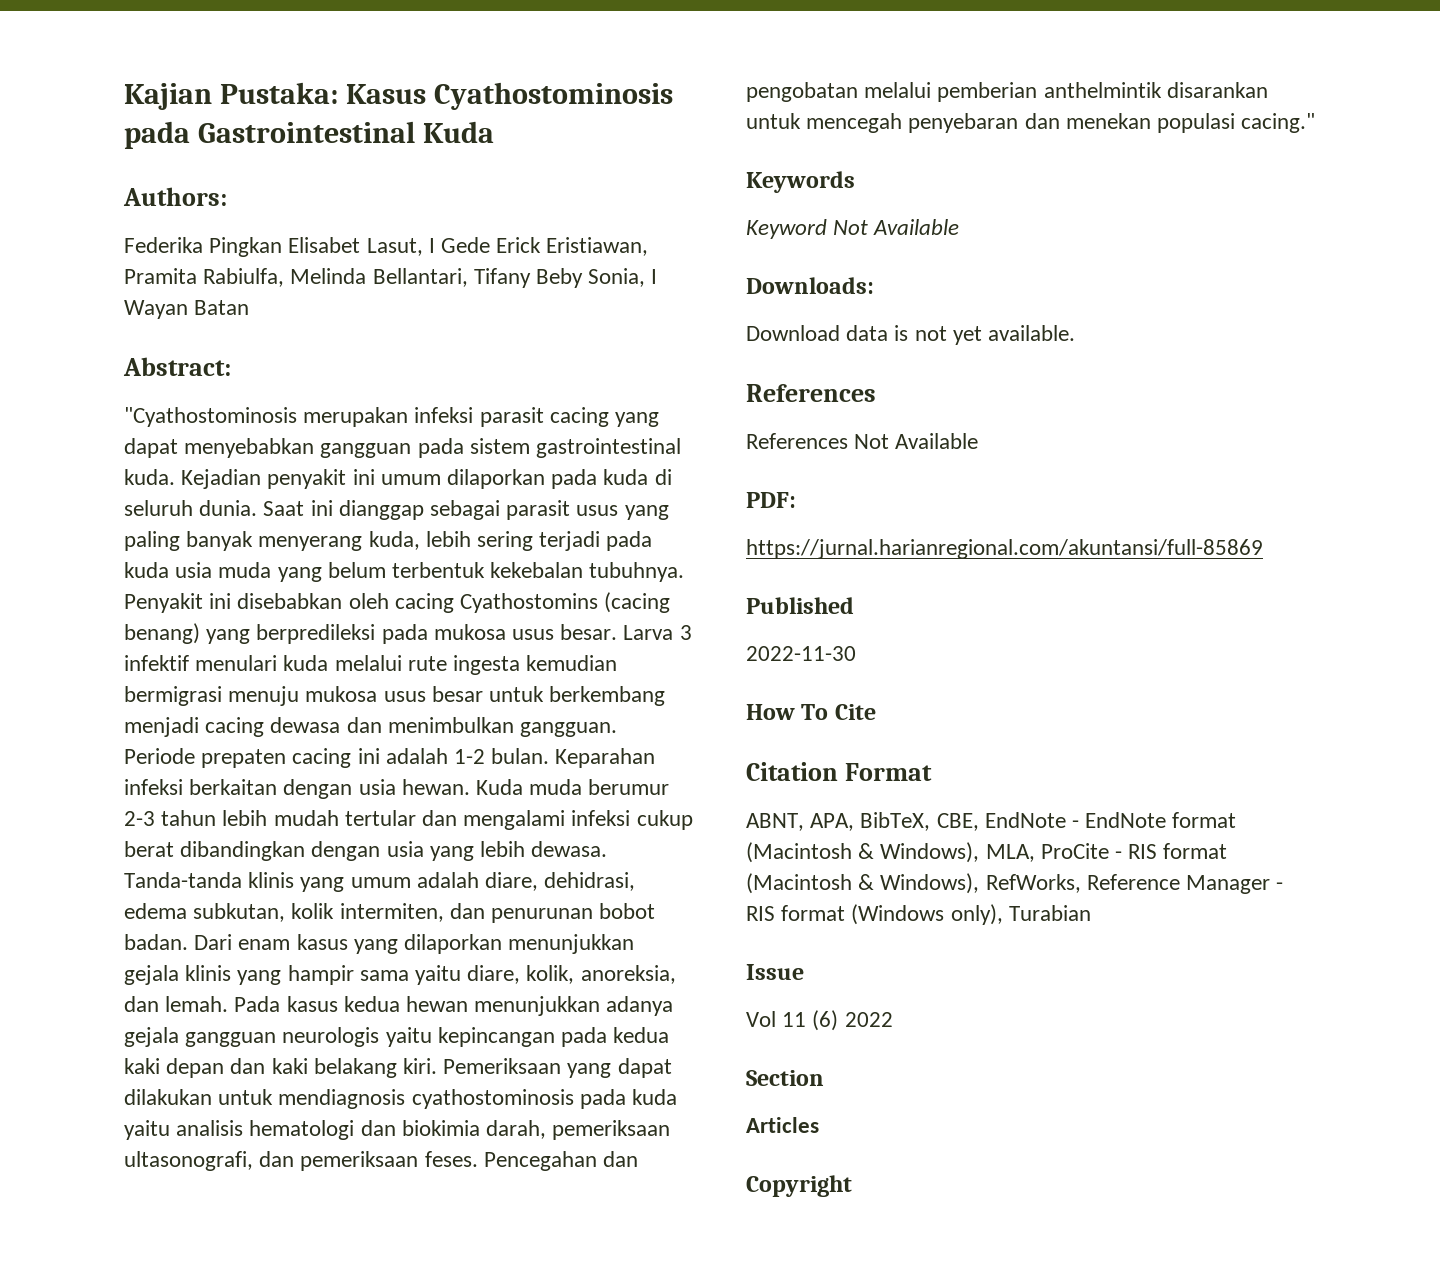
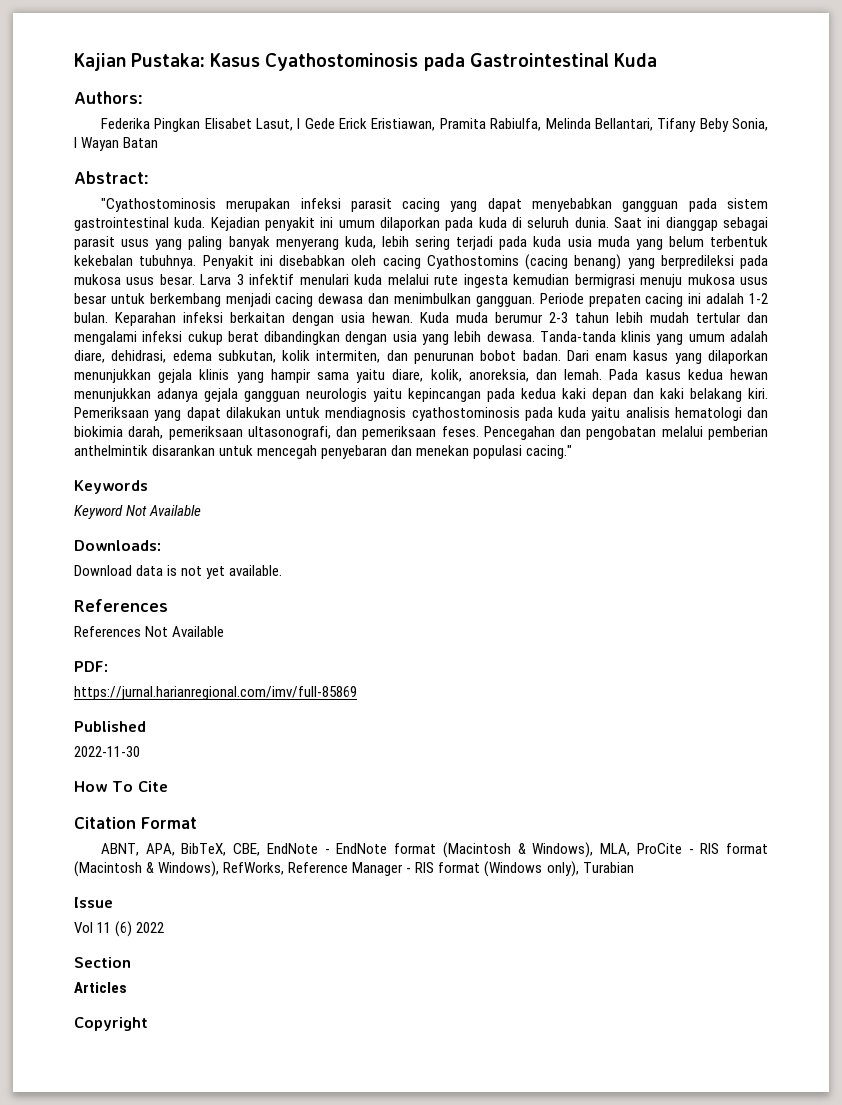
- https://jurnal.harianregional.com/akuntansi/full-85869
+ https://jurnal.harianregional.com/imv/full-85869

